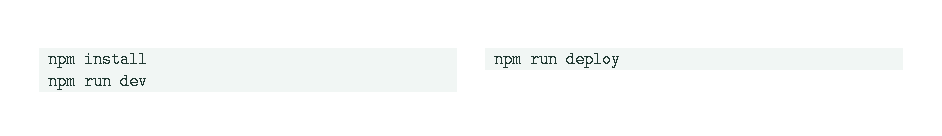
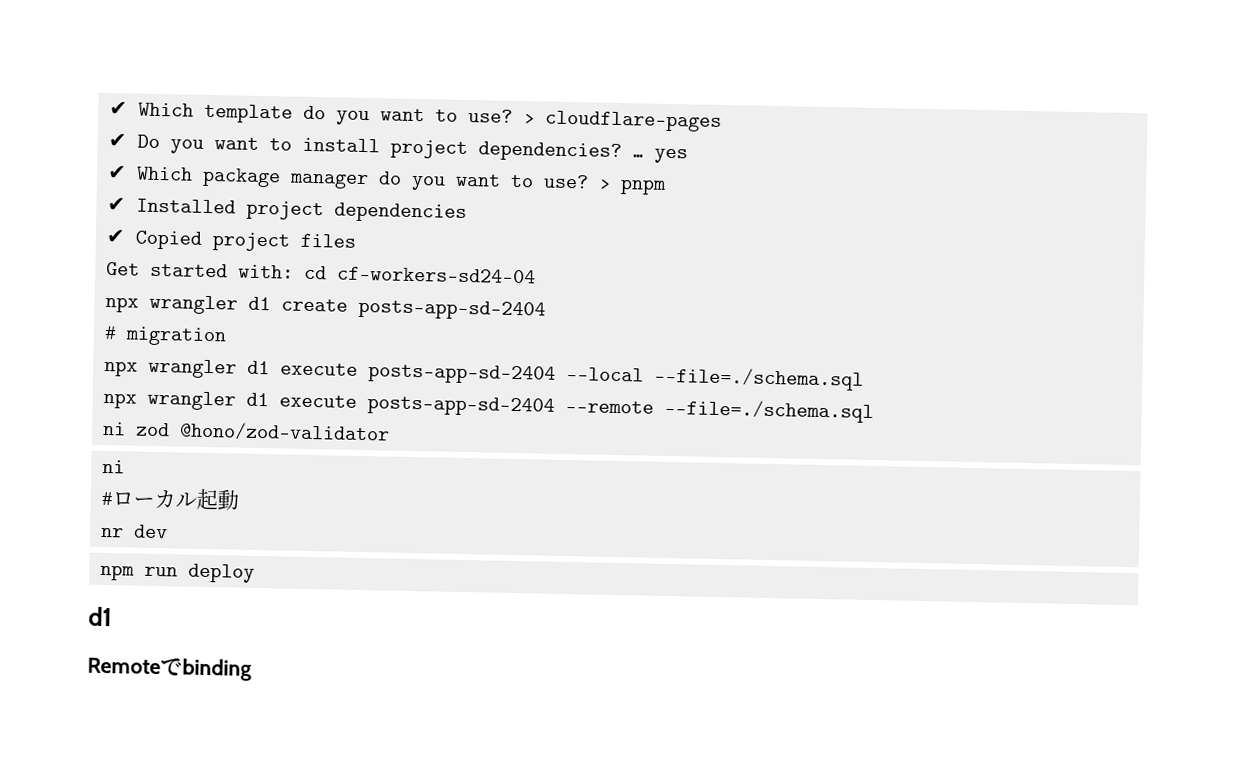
- npm install
- npm run dev
+ ✔ Which template do you want to use? › cloudflare-pages
+ ✔ Do you want to install project dependencies? … yes
+ ✔ Which package manager do you want to use? › pnpm
+ ✔ Installed project dependencies
+ ✔ Copied project files
+ Get started with: cd cf-workers-sd24-04
+ npx wrangler d1 create posts-app-sd-2404
+ # migration
+ npx wrangler d1 execute posts-app-sd-2404 --local --file=./schema.sql
+ npx wrangler d1 execute posts-app-sd-2404 --remote --file=./schema.sql
+ ni zod @hono/zod-validator
+ ni
+ #ローカル起動
+ nr dev
  npm run deploy
+ d1
+ Remoteでbinding

